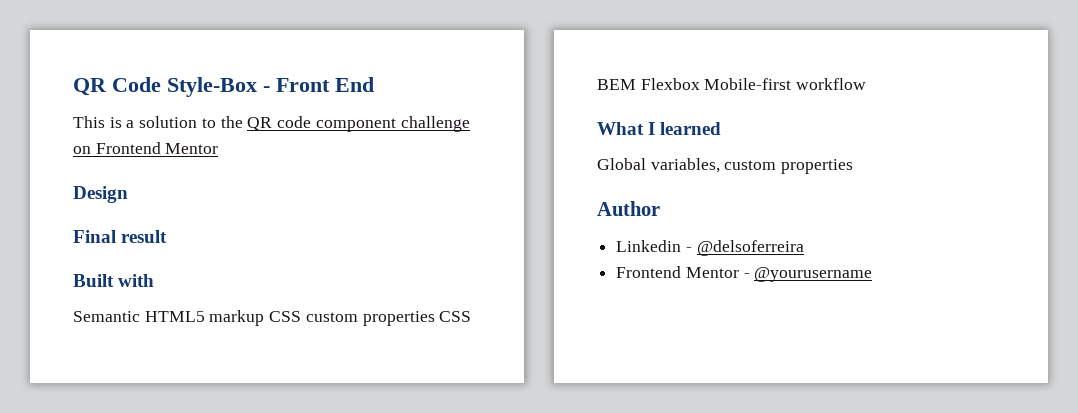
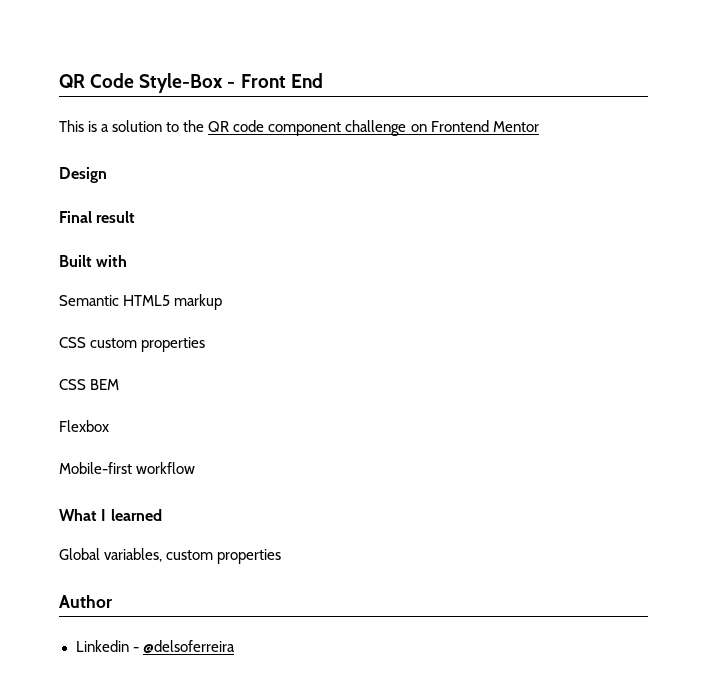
- Semantic HTML5 markup CSS custom properties CSS BEM Flexbox Mobile-first workflow
+ Semantic HTML5 markup
+ CSS custom properties
+ CSS BEM
+ Flexbox
+ Mobile-first workflow
- Frontend Mentor - @yourusername

